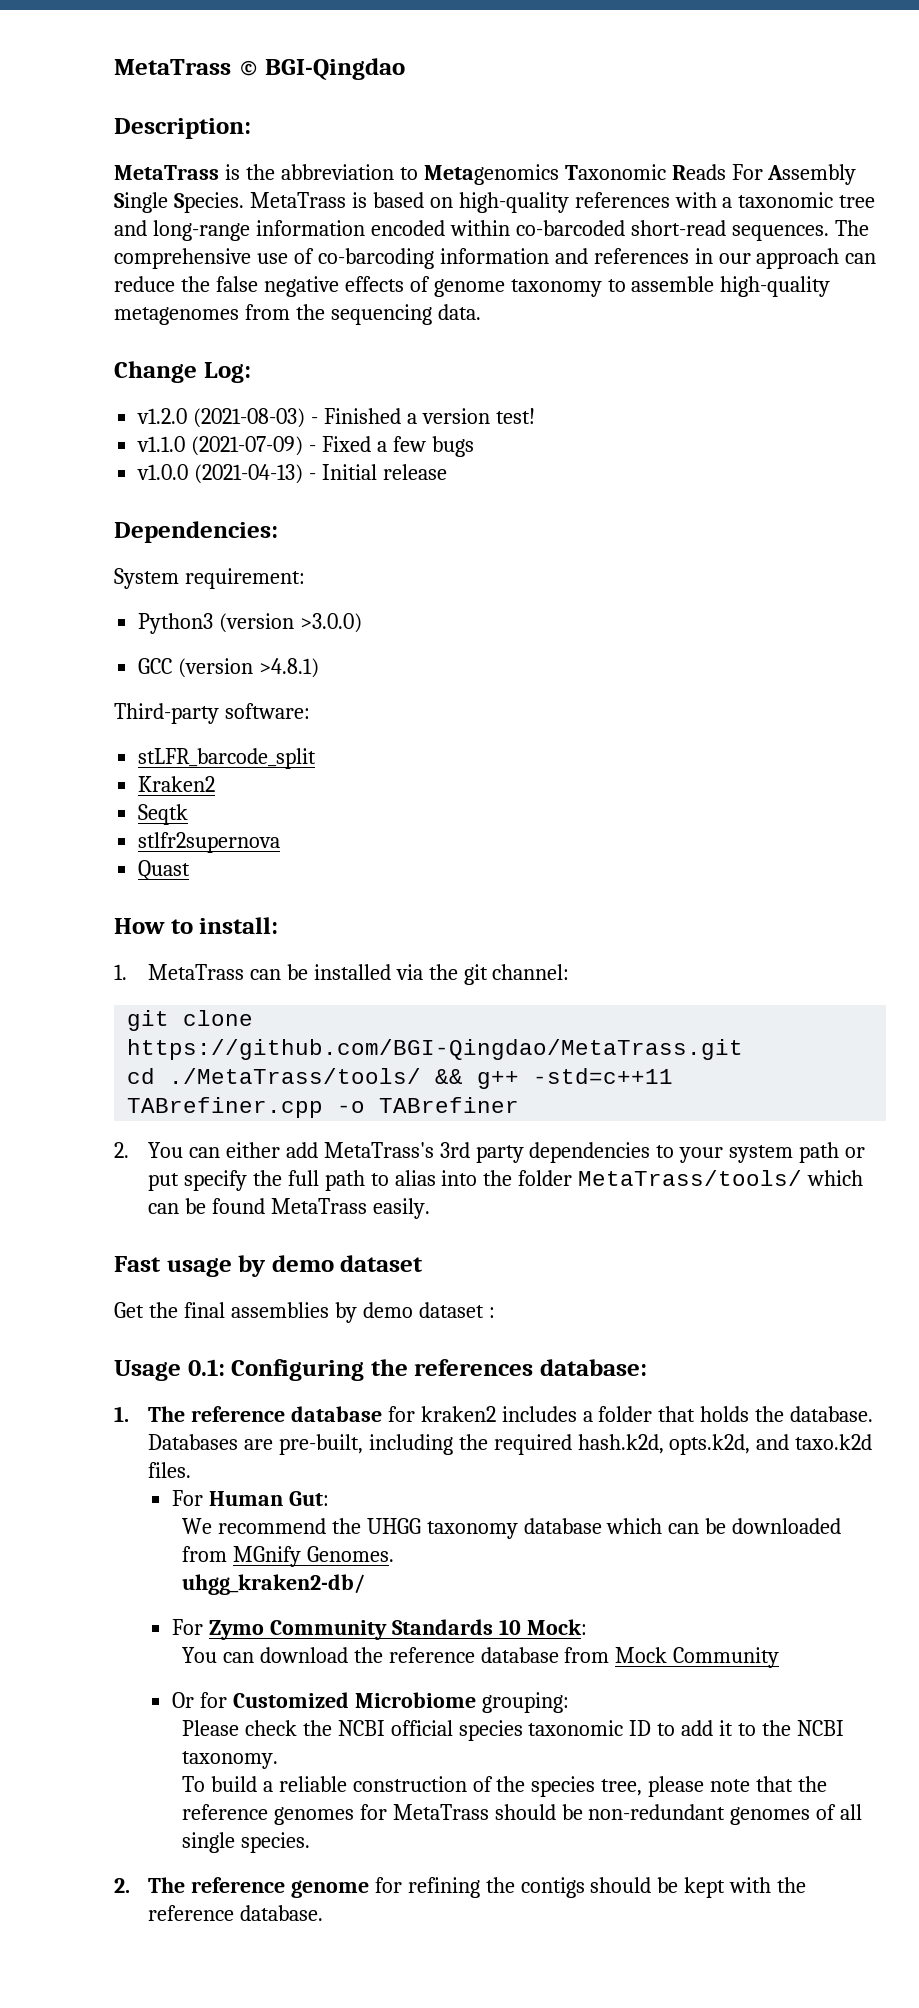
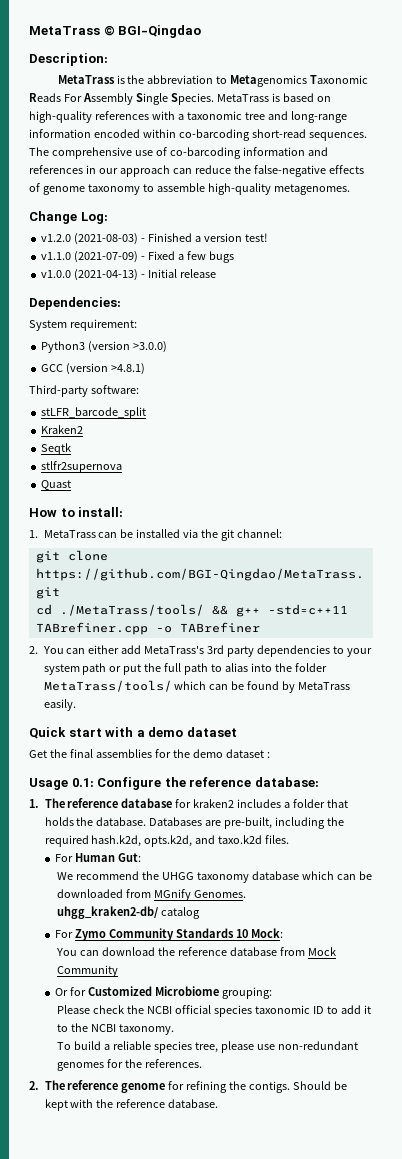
- MetaTrass is based on high-quality references with a taxonomic tree and long-range information encoded within co-barcoded short-read sequences.
+ MetaTrass is based on high-quality references with a taxonomic tree and long-range information encoded within co-barcoding short-read sequences.
- The comprehensive use of co-barcoding information and references in our approach can reduce the false negative effects of genome taxonomy to assemble high-quality metagenomes from the sequencing data.
+ The comprehensive use of co-barcoding information and references in our approach can reduce the false-negative effects of genome taxonomy to assemble high-quality metagenomes.
- 2. You can either add MetaTrass's 3rd party dependencies to your system path or put specify the full path to alias into the folder MetaTrass/tools/ which can be found MetaTrass easily.
+ 2. You can either add MetaTrass's 3rd party dependencies to your system path or put the full path to alias into the folder MetaTrass/tools/ which can be found by MetaTrass easily.
- Fast usage by demo dataset
+ Quick start with a demo dataset
- Get the final assemblies by demo dataset :
+ Get the final assemblies for the demo dataset :
- Usage 0.1: Configuring the references database:
+ Usage 0.1: Configure the reference database:
- uhgg_kraken2-db/
+ uhgg_kraken2-db/ catalog
- To build a reliable construction of the species tree, please note that the reference genomes for MetaTrass should be non-redundant genomes of all single species.
+ To build a reliable species tree, please use non-redundant genomes for the references.
- 2. The reference genome for refining the contigs should be kept with the reference database.
+ 2. The reference genome for refining the contigs. Should be kept with the reference database.

